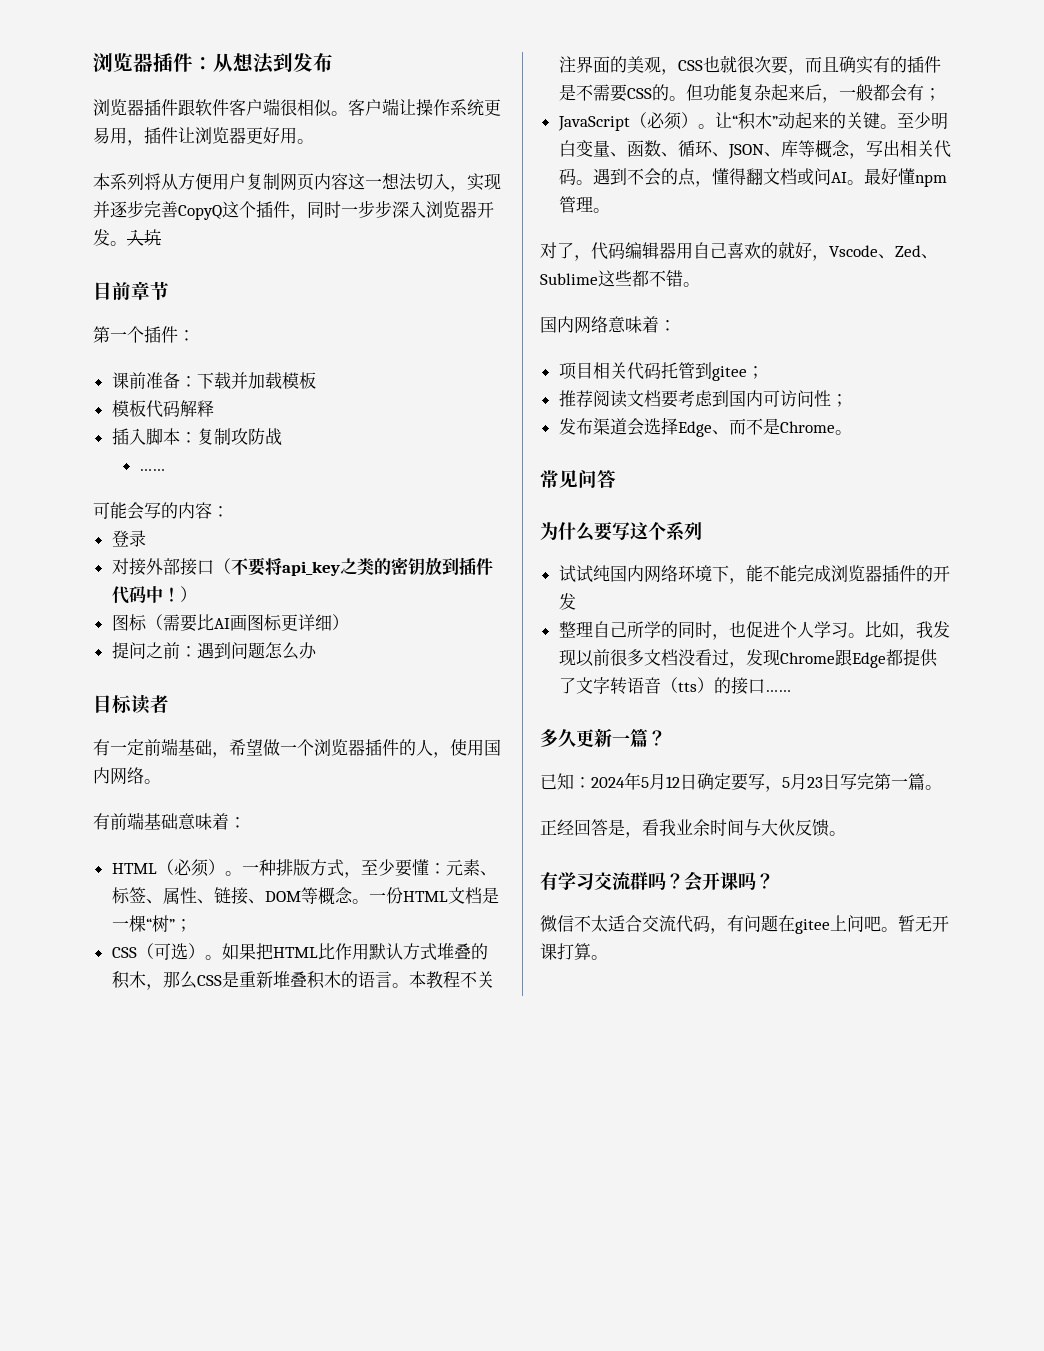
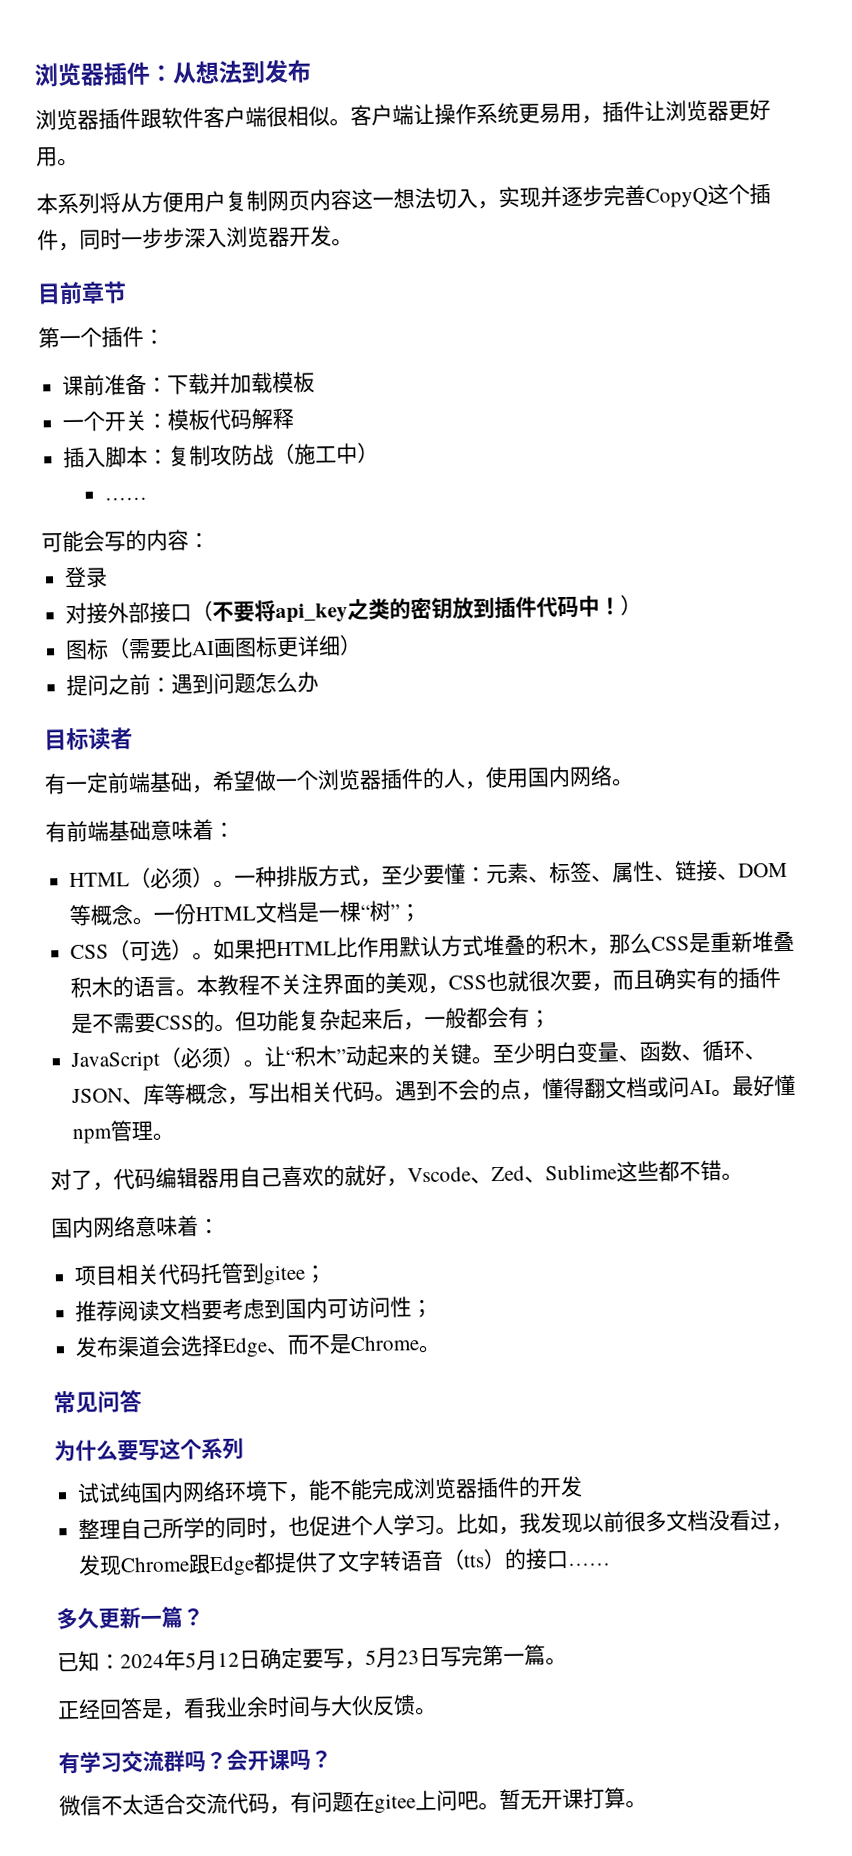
- 入坑
- 模板代码解释
+ 一个开关：模板代码解释
- 插入脚本：复制攻防战
+ 插入脚本：复制攻防战（施工中）

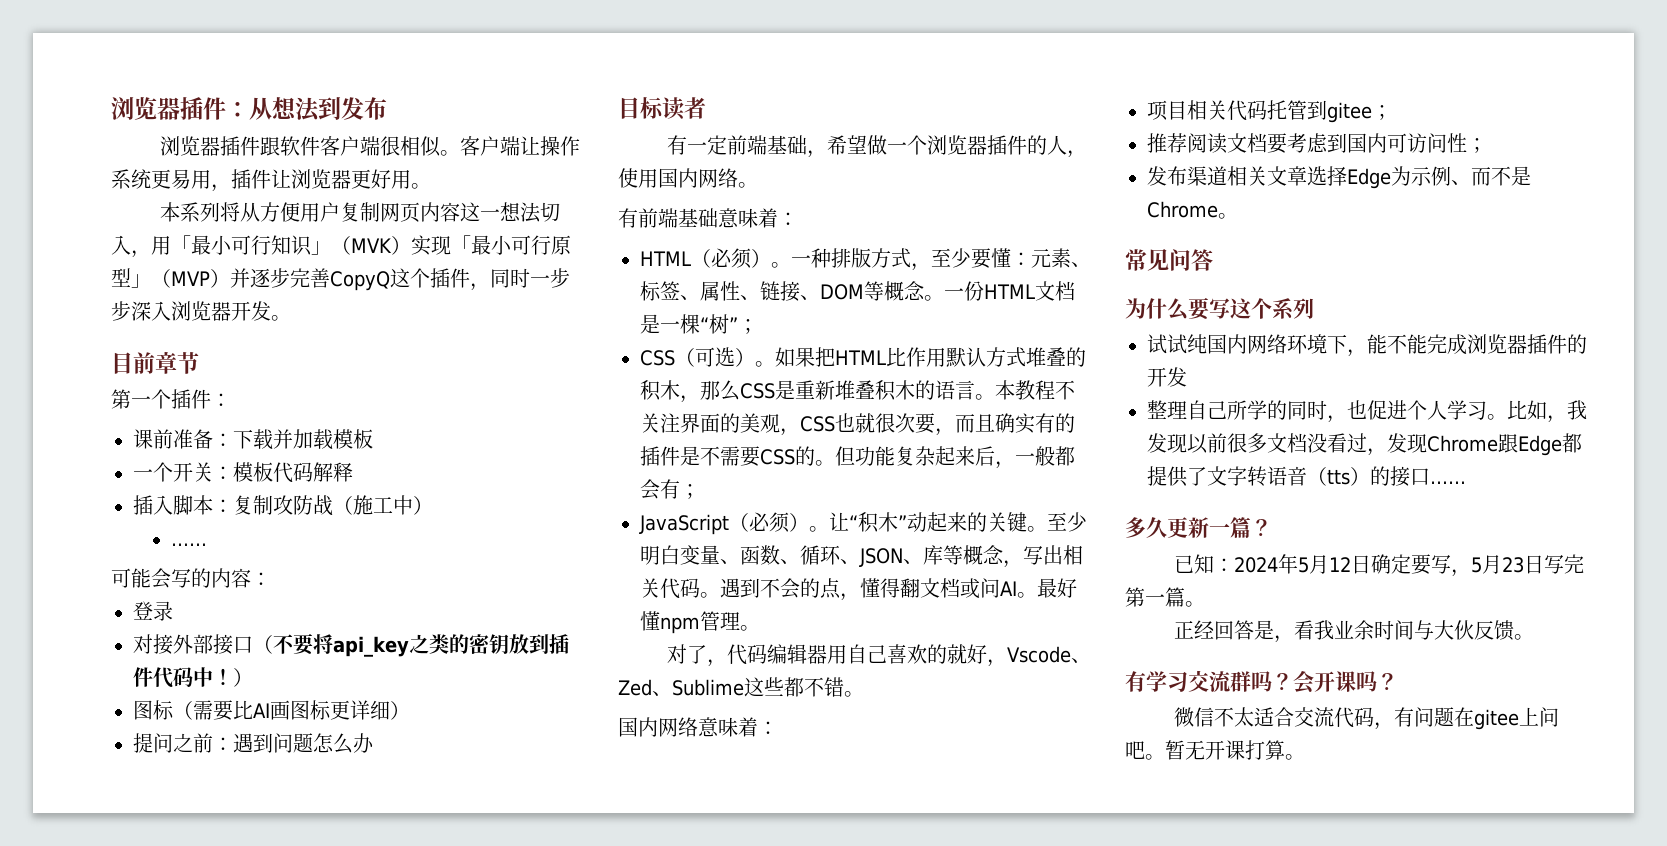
- 本系列将从方便用户复制网页内容这一想法切入，实现并逐步完善CopyQ这个插件，同时一步步深入浏览器开发。
+ 本系列将从方便用户复制网页内容这一想法切入，用「最小可行知识」（MVK）实现「最小可行原型」（MVP）并逐步完善CopyQ这个插件，同时一步步深入浏览器开发。
- 发布渠道会选择Edge、而不是Chrome。
+ 发布渠道相关文章选择Edge为示例、而不是Chrome。

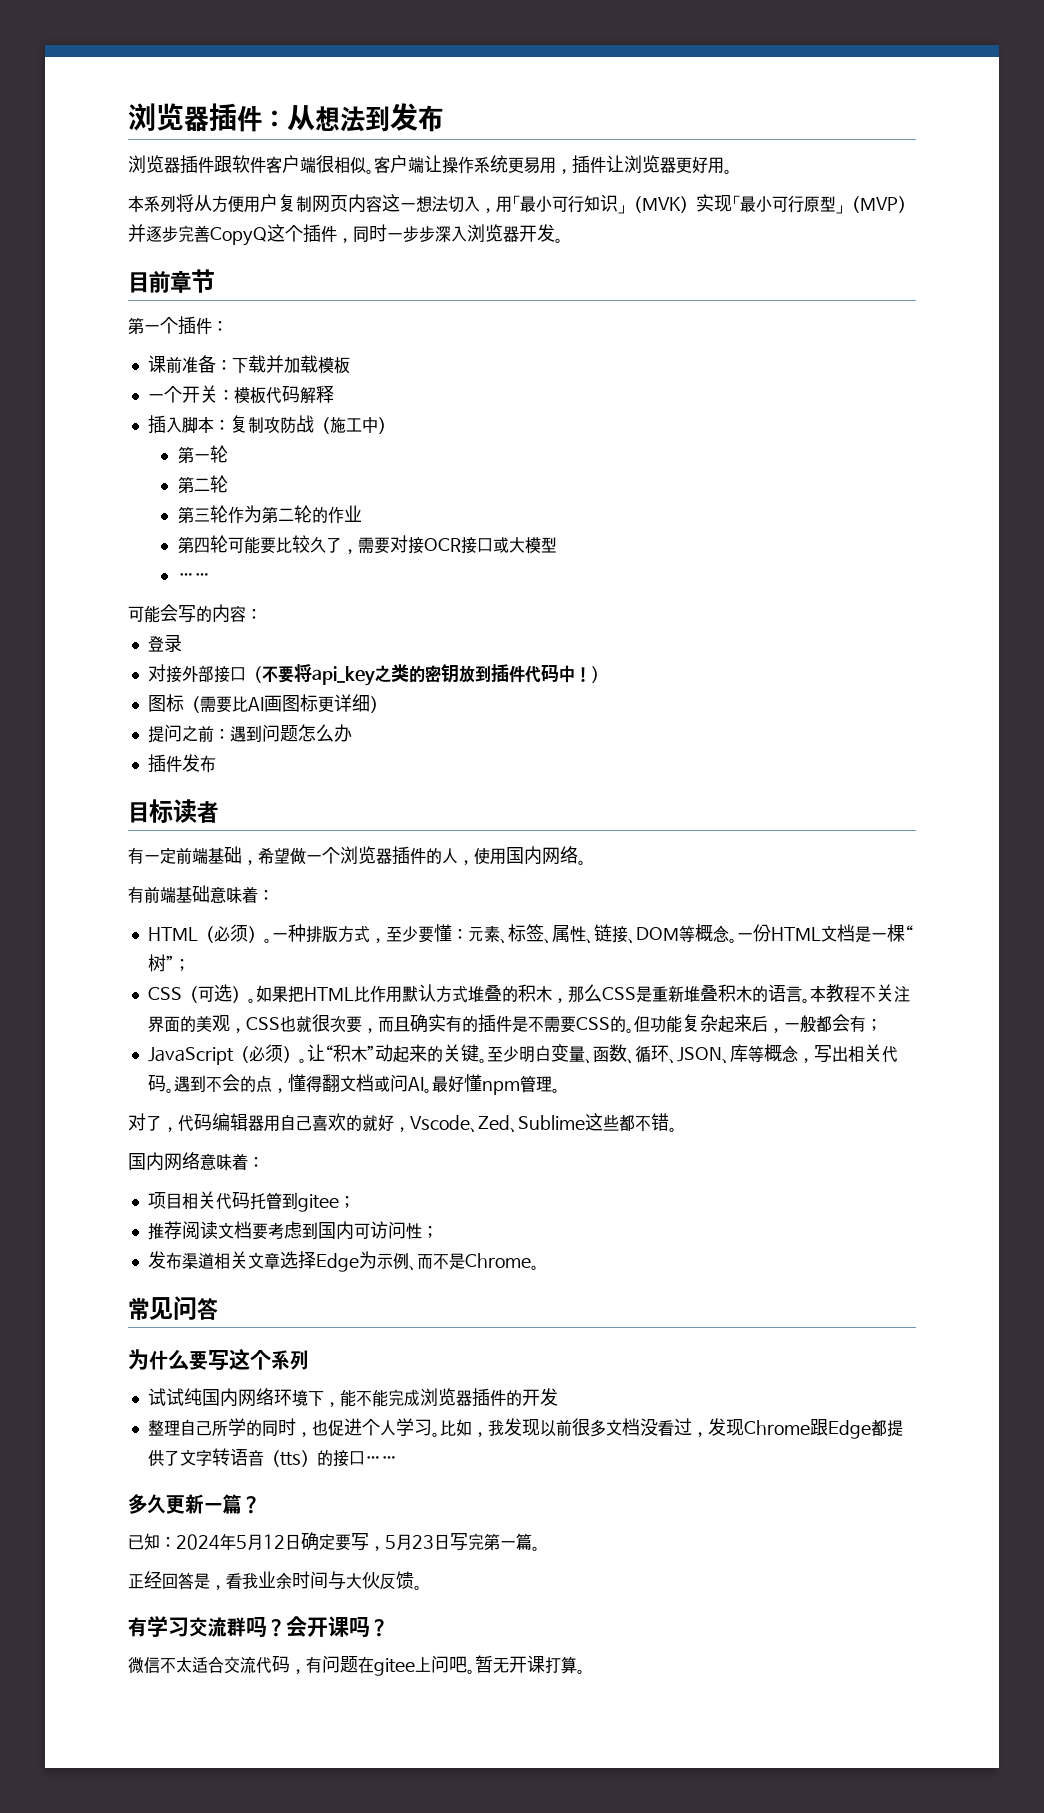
+ 第一轮
+ 第二轮
+ 第三轮作为第二轮的作业
+ 第四轮可能要比较久了，需要对接OCR接口或大模型
+ 插件发布

